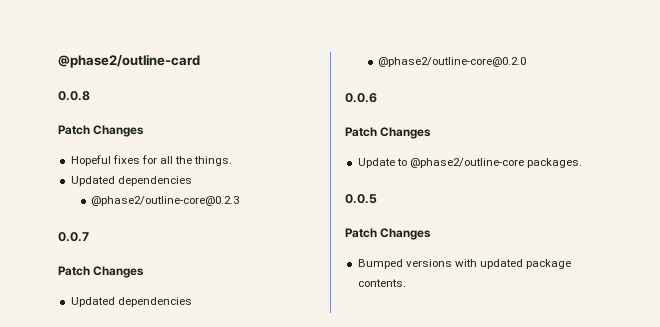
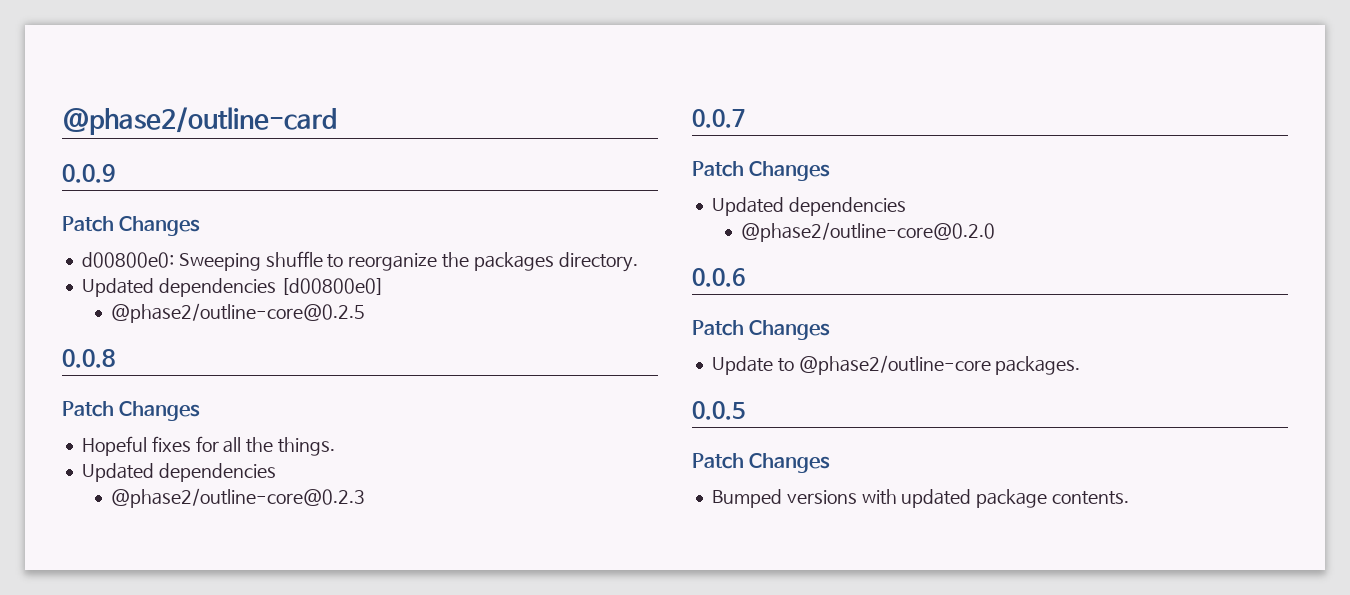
+ 0.0.9
+ Patch Changes
+ d00800e0: Sweeping shuffle to reorganize the packages directory.
+ Updated dependencies [d00800e0]
+ @phase2/outline-core@0.2.5

